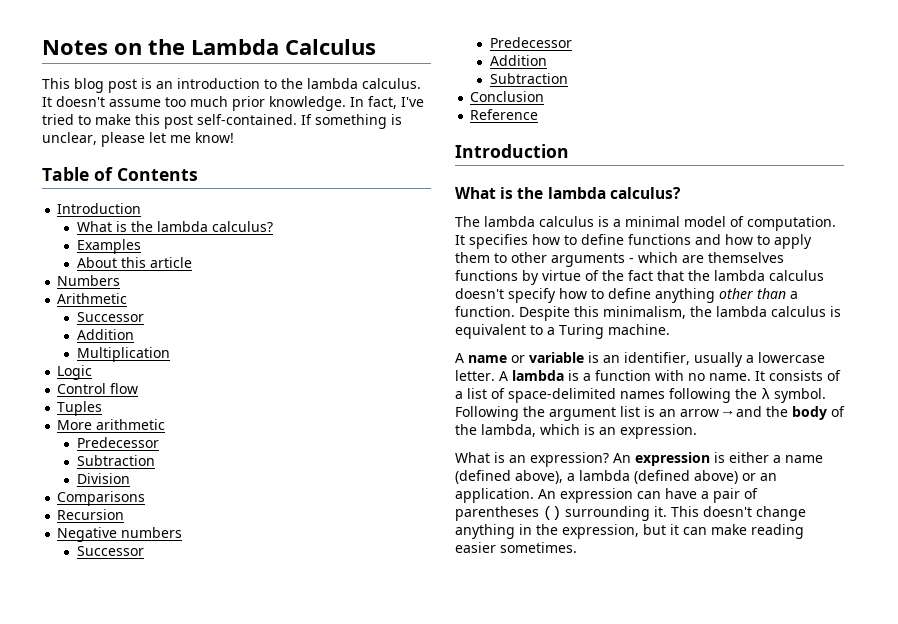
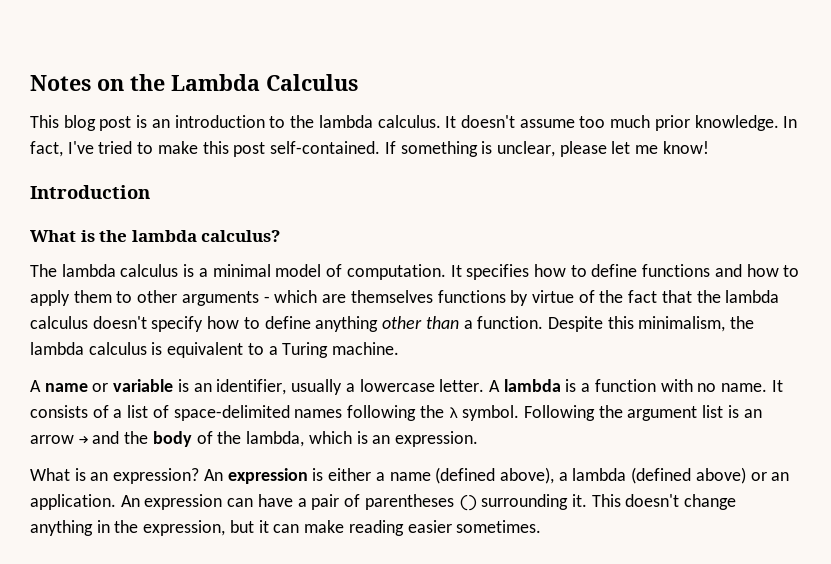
- Table of Contents
- Introduction
- What is the lambda calculus?
- Examples
- About this article
- Numbers
- Arithmetic
- Successor
- Addition
- Multiplication
- Logic
- Control flow
- Tuples
- More arithmetic
- Predecessor
- Subtraction
- Division
- Comparisons
- Recursion
- Negative numbers
- Successor
- Predecessor
- Addition
- Subtraction
- Conclusion
- Reference

